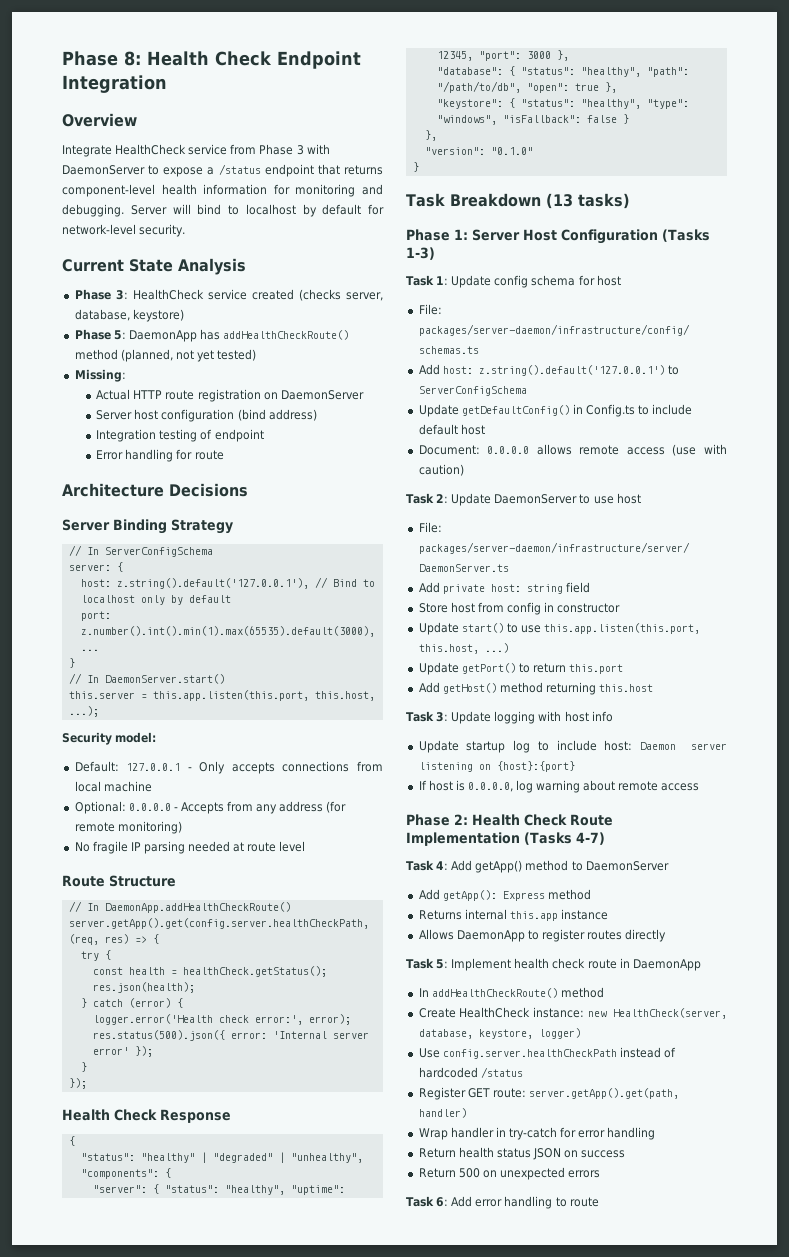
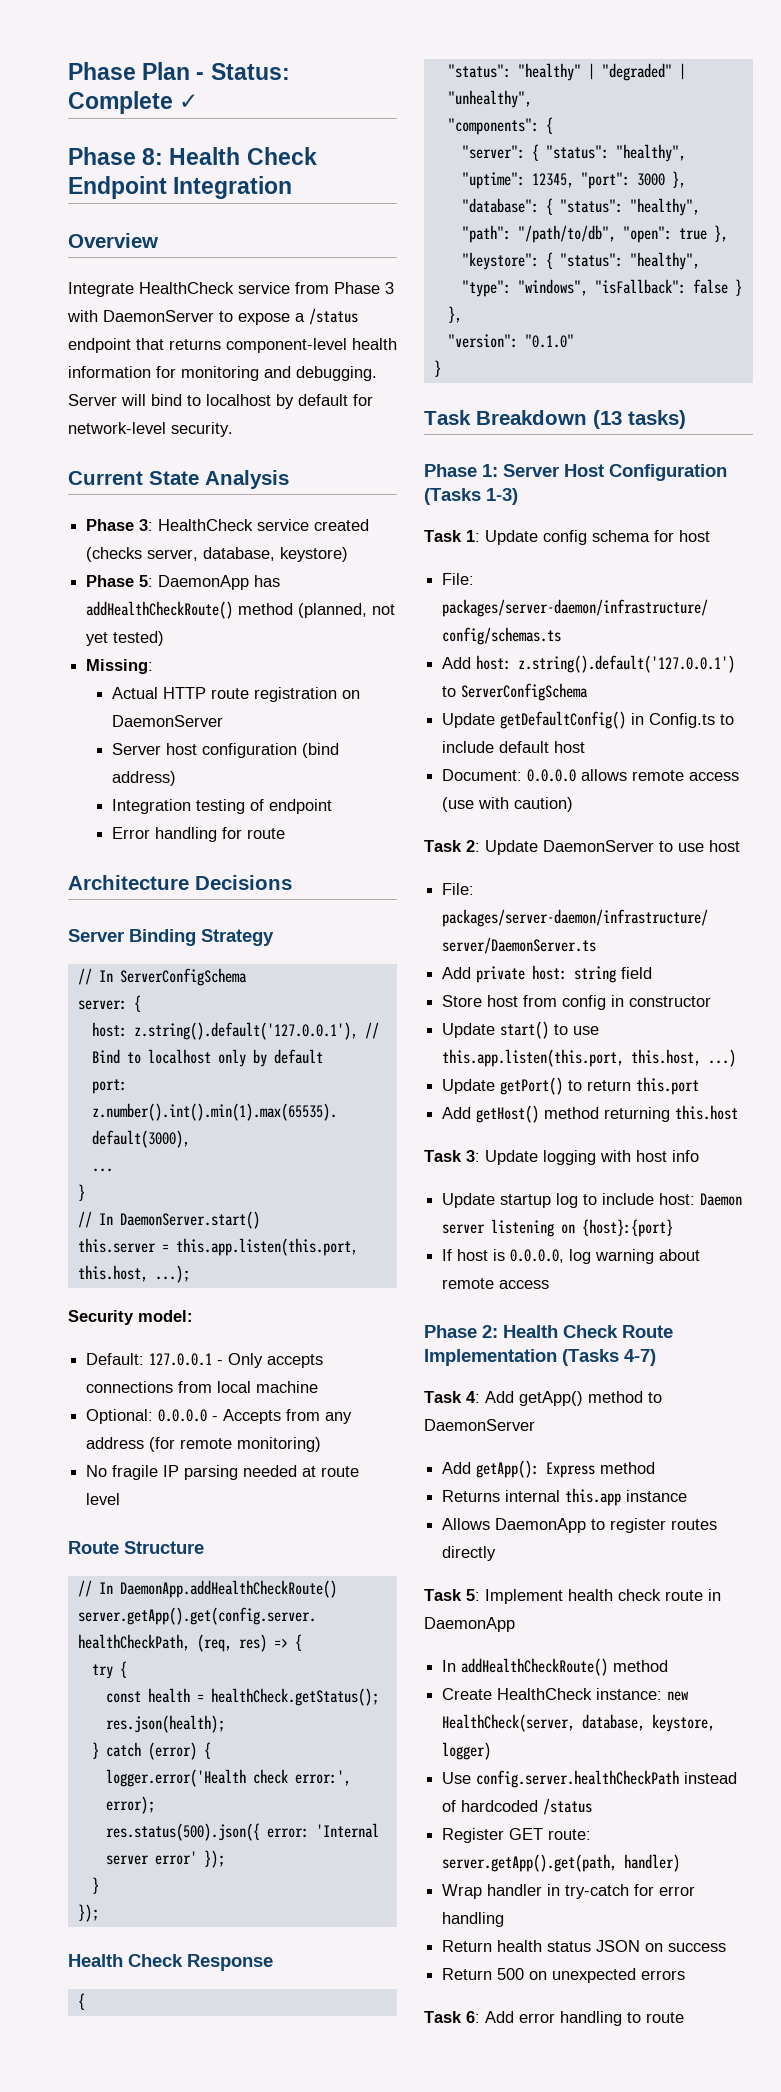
+ Phase Plan - Status: Complete ✓

